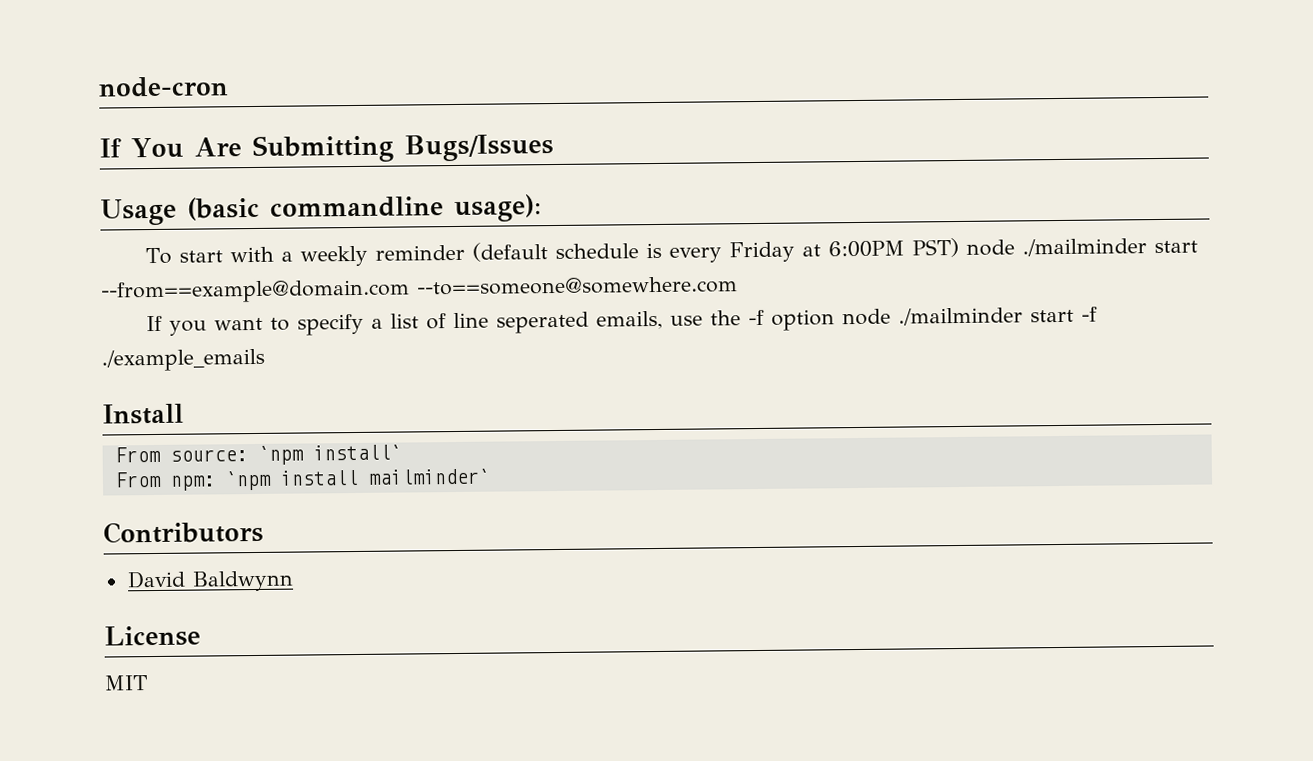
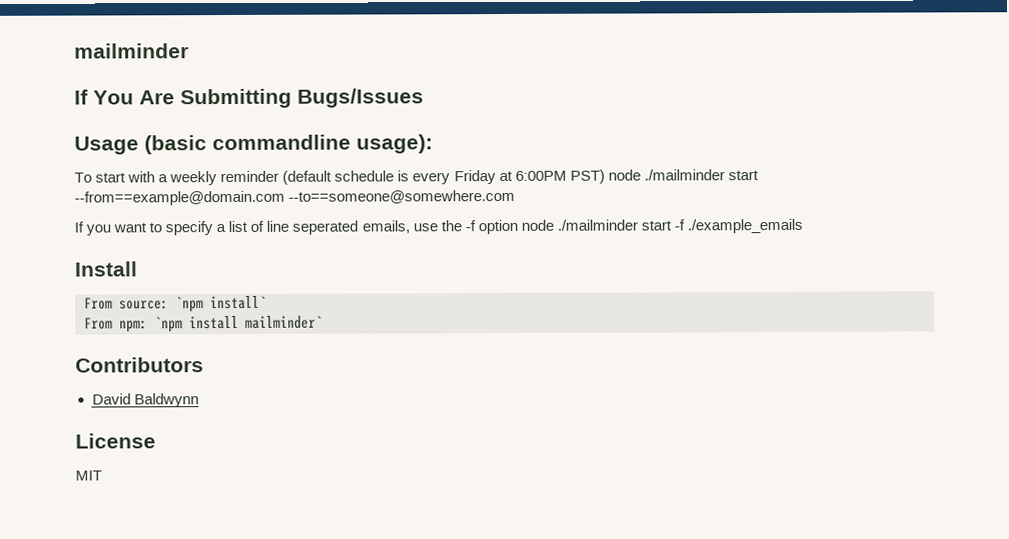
- node-cron
+ mailminder

